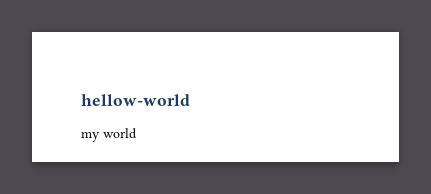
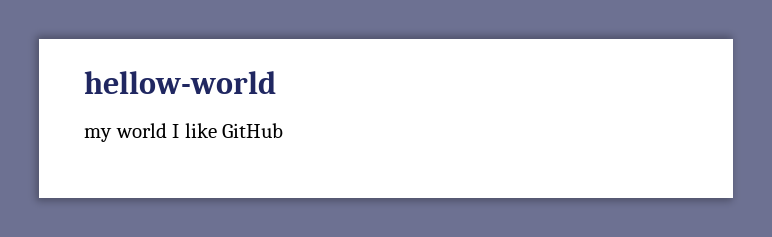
- my world
+ my world I like GitHub

